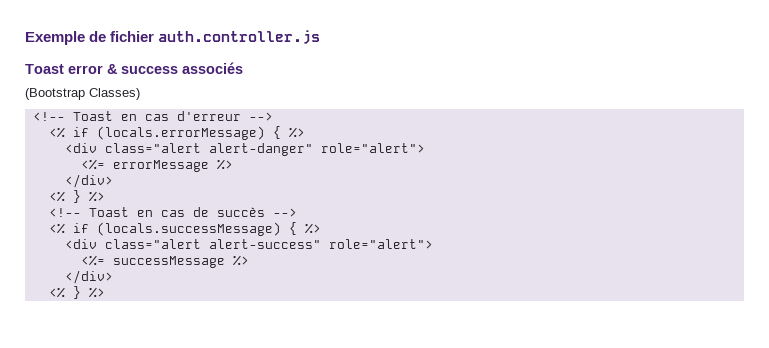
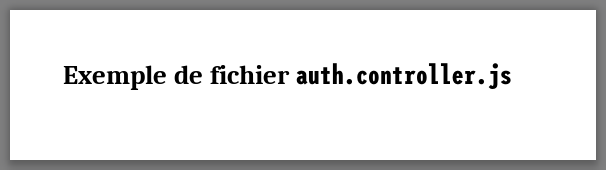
- Toast error & success associés
- (Bootstrap Classes)
- <!-- Toast en cas d'erreur -->
- <% if (locals.errorMessage) { %>
- <div class="alert alert-danger" role="alert">
- <%= errorMessage %>
- </div>
- <% } %>
- <!-- Toast en cas de succès -->
- <% if (locals.successMessage) { %>
- <div class="alert alert-success" role="alert">
- <%= successMessage %>
- </div>
- <% } %>

